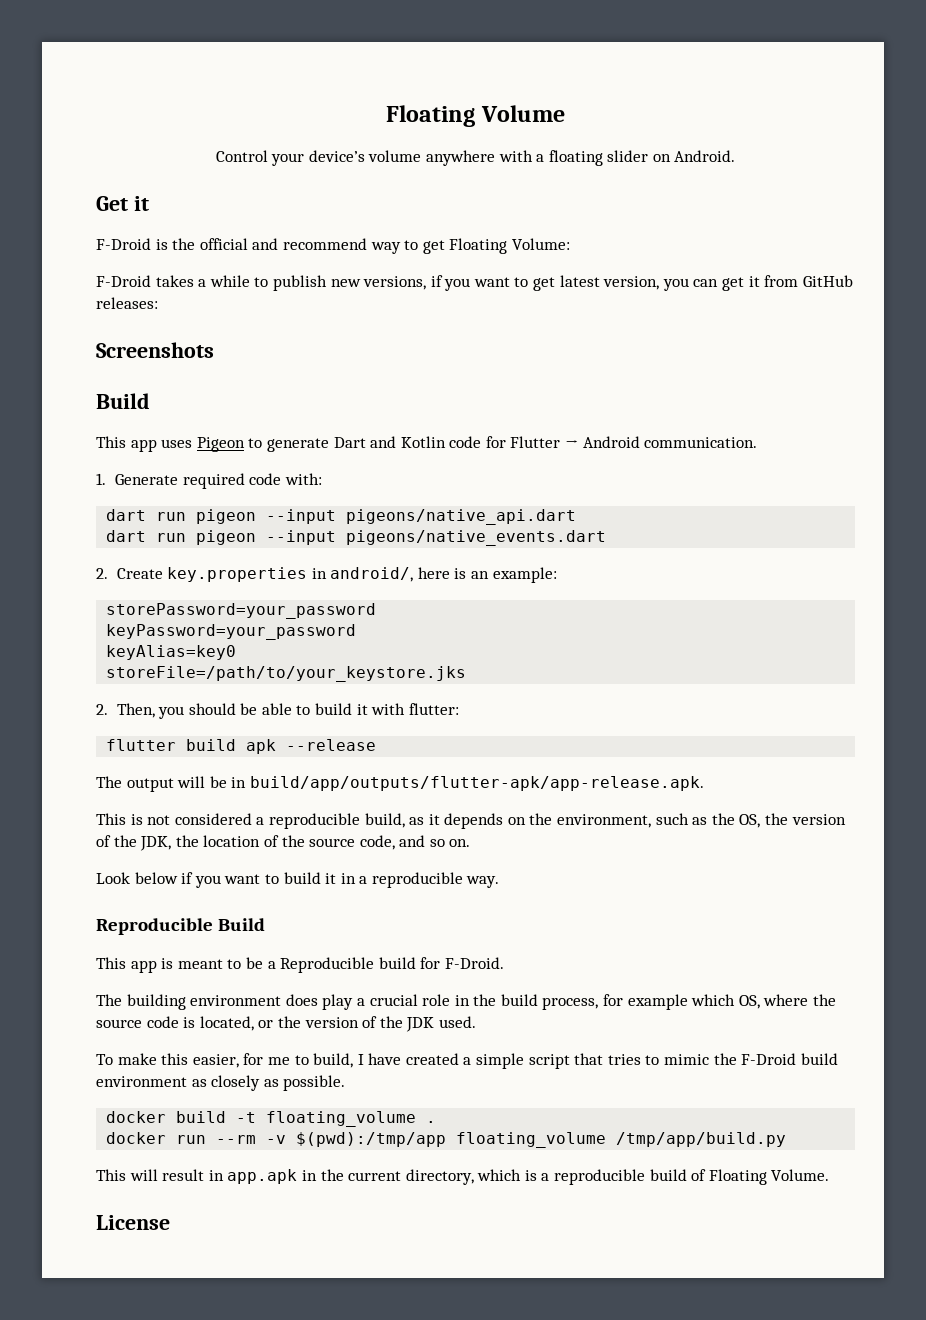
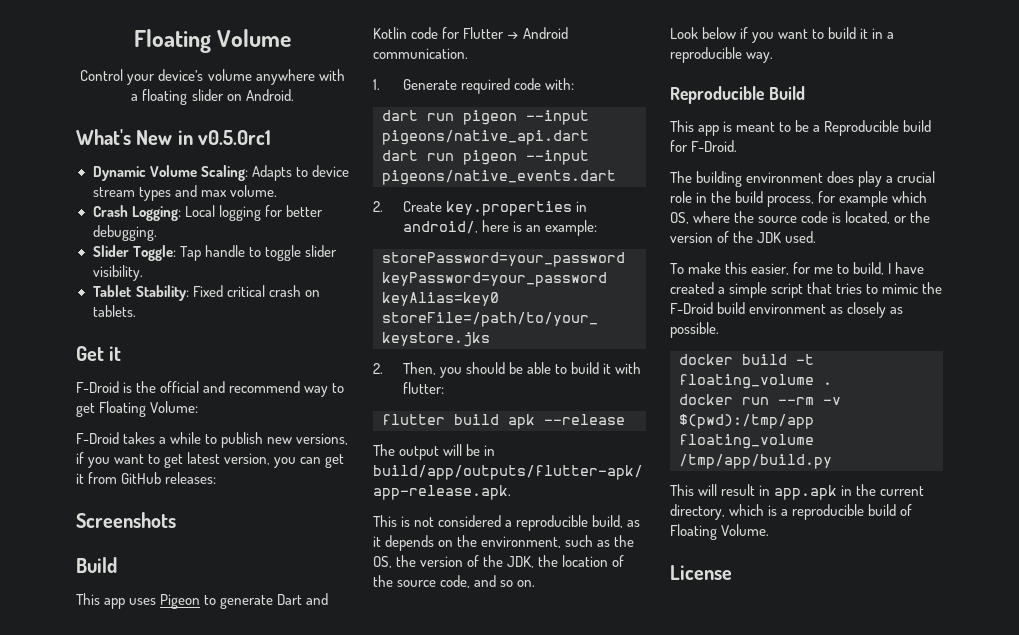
+ What's New in v0.5.0rc1
+ Dynamic Volume Scaling: Adapts to device stream types and max volume.
+ Crash Logging: Local logging for better debugging.
+ Slider Toggle: Tap handle to toggle slider visibility.
+ Tablet Stability: Fixed critical crash on tablets.

